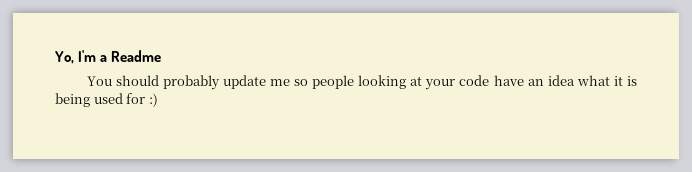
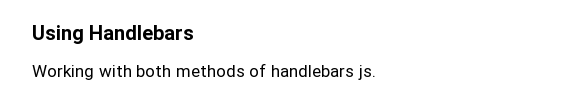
- Yo, I'm a Readme
- You should probably update me so people looking at your code have an idea what it is being used for :)
+ Using Handlebars
+ Working with both methods of handlebars js.

